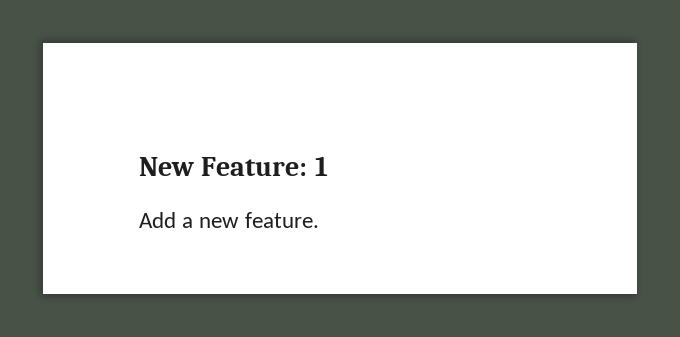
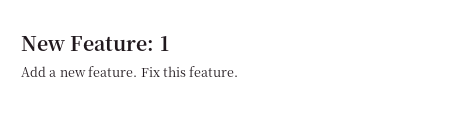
+ Fix this feature.

